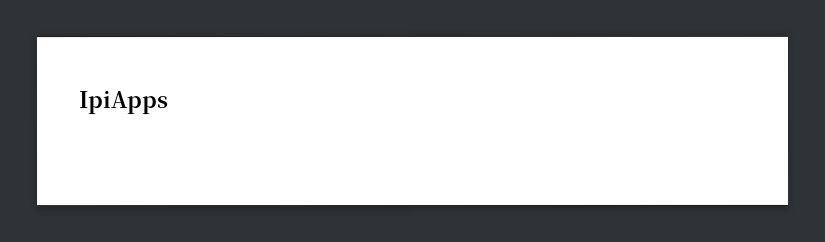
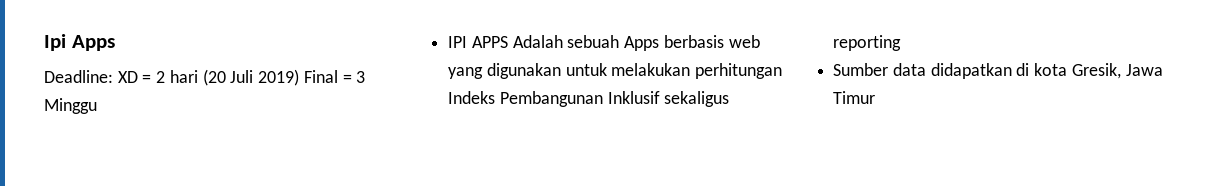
- IpiApps
+ Ipi Apps
+ Deadline: XD = 2 hari (20 Juli 2019) Final = 3 Minggu
+ IPI APPS Adalah sebuah Apps berbasis web yang digunakan untuk melakukan perhitungan Indeks Pembangunan Inklusif sekaligus reporting
+ Sumber data didapatkan di kota Gresik, Jawa Timur

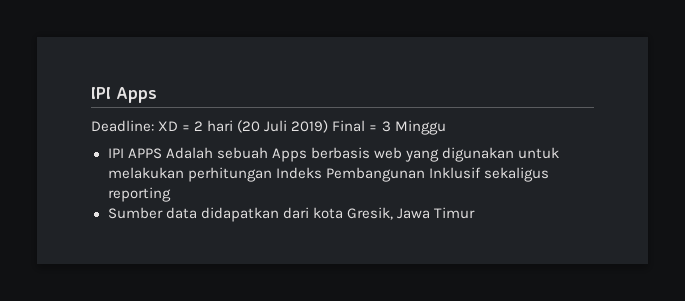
- Ipi Apps
+ IPI Apps
- Sumber data didapatkan di kota Gresik, Jawa Timur
+ Sumber data didapatkan dari kota Gresik, Jawa Timur

